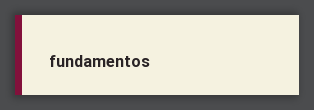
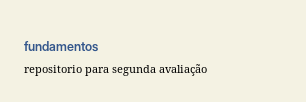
+ repositorio para segunda avaliação

